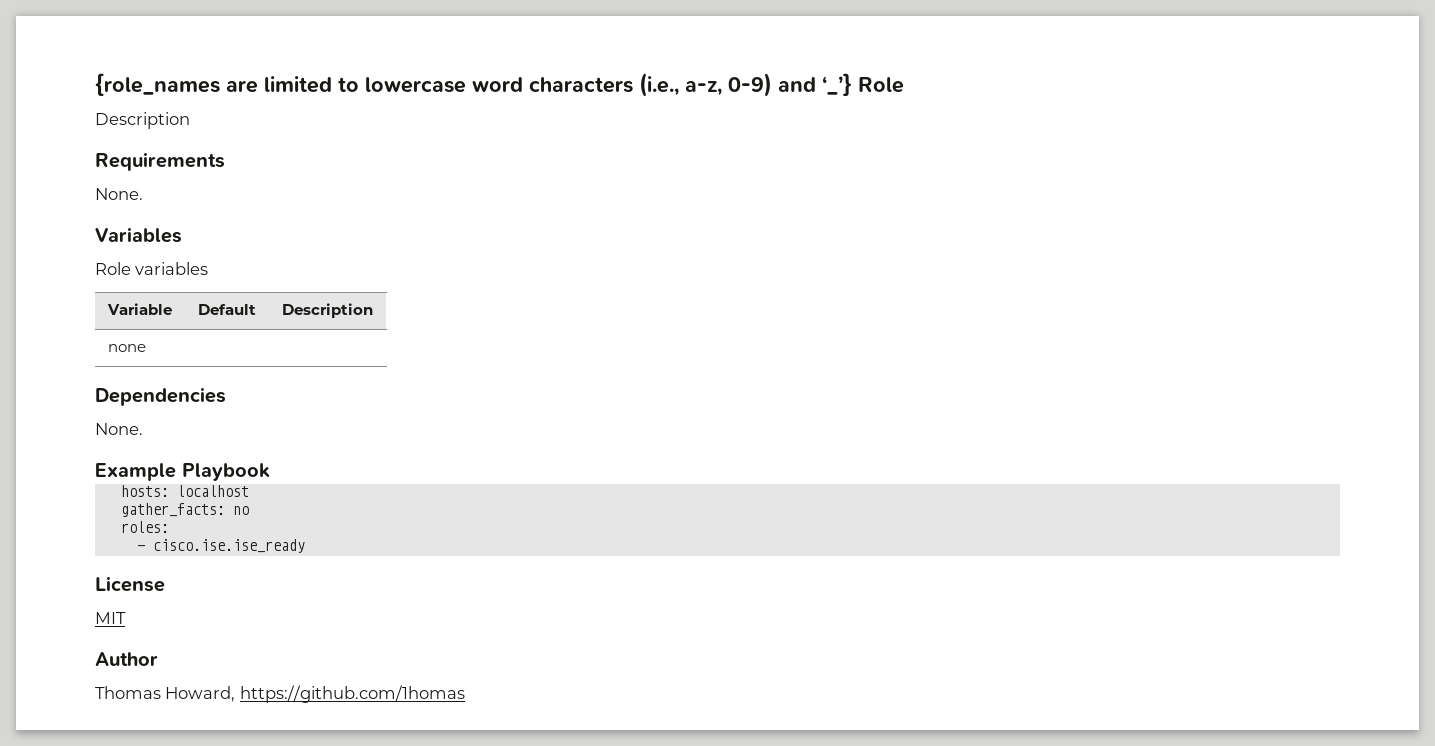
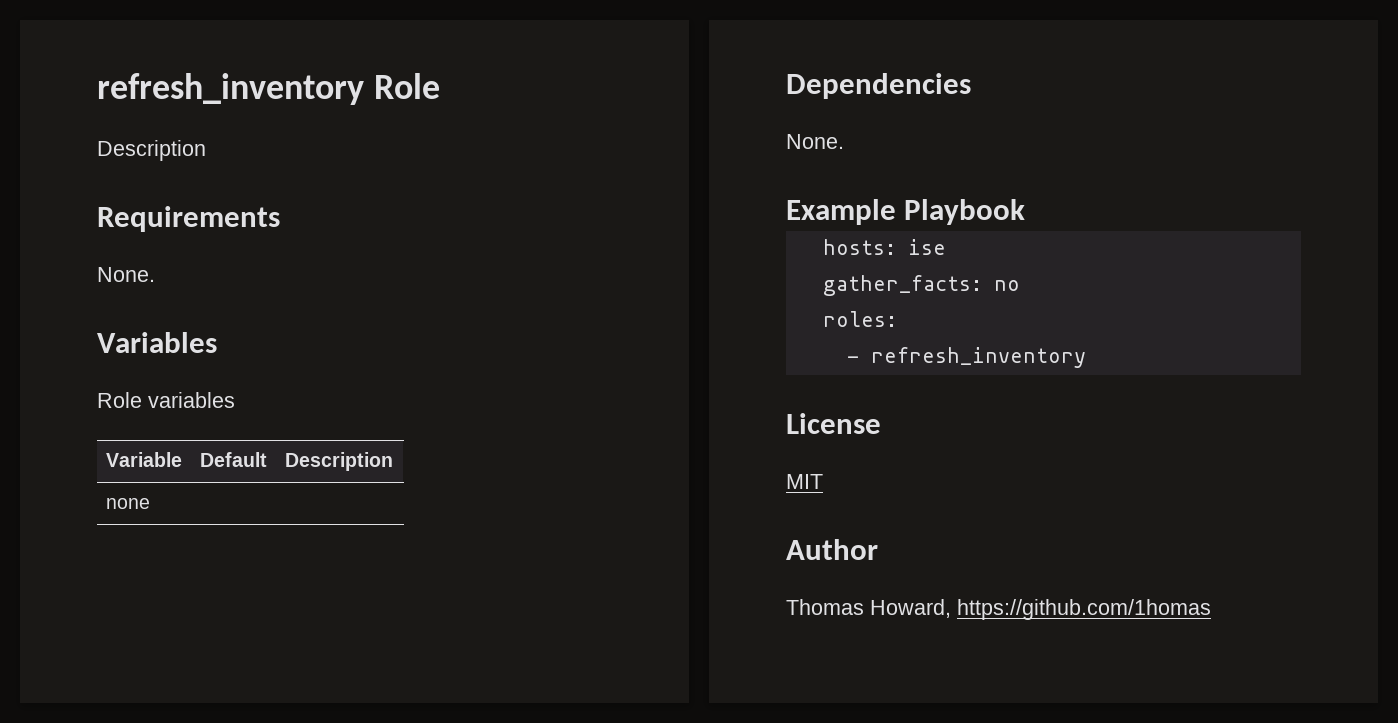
- {role_names are limited to lowercase word characters (i.e., a-z, 0-9) and ‘_’} Role
+ refresh_inventory Role
- hosts: localhost
+ hosts: ise
- - cisco.ise.ise_ready
+ - refresh_inventory

